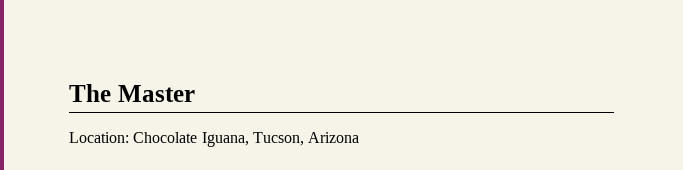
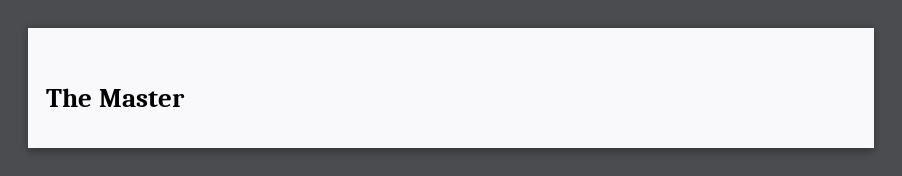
- Location: Chocolate Iguana, Tucson, Arizona

